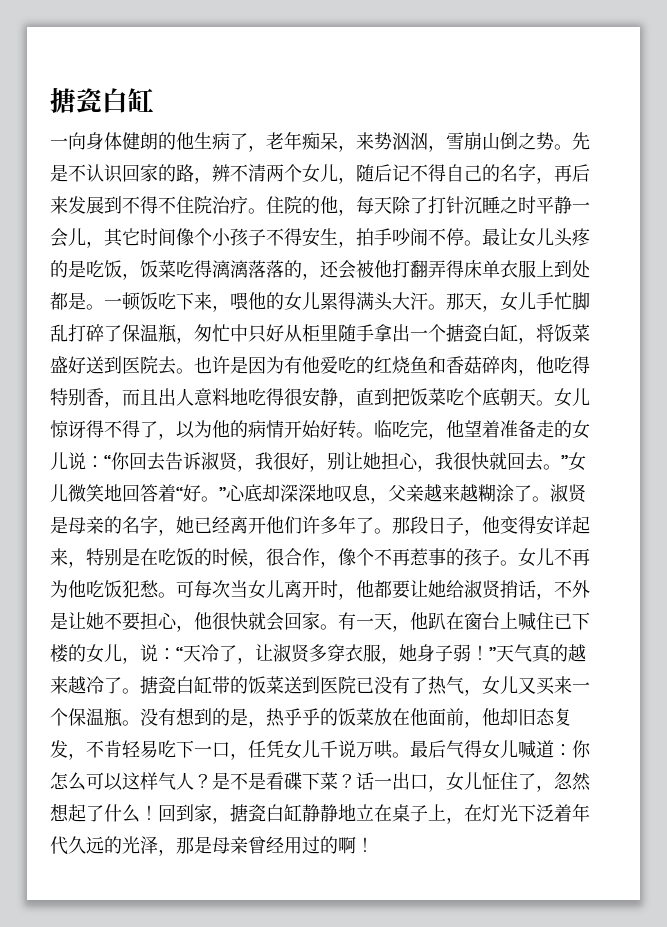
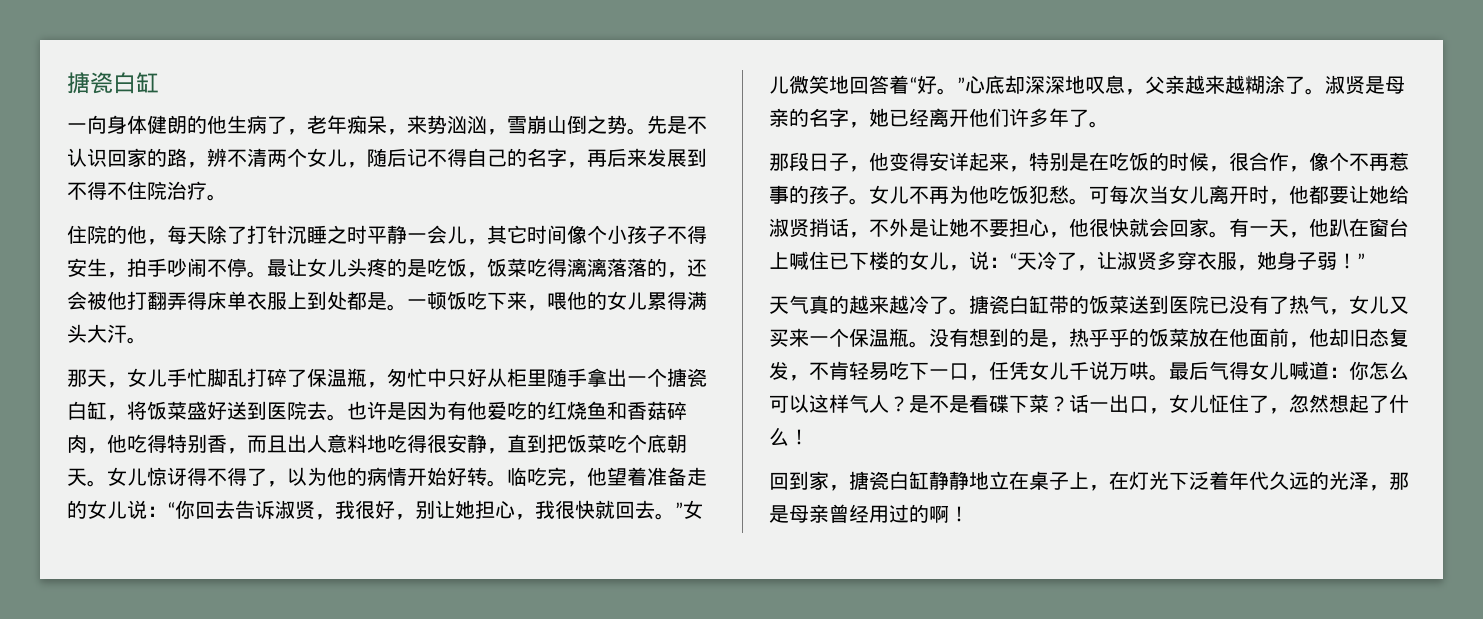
- 先是不认识回家的路，辨不清两个女儿，随后记不得自己的名字，再后来发展到不得不住院治疗。住院的他，每天除了打针沉睡之时平静一会儿，其它时间像个小孩子不得安生，拍手吵闹不停。
+ 先是不认识回家的路，辨不清两个女儿，随后记不得自己的名字，再后来发展到不得不住院治疗。
+ 住院的他，每天除了打针沉睡之时平静一会儿，其它时间像个小孩子不得安生，拍手吵闹不停。
- 一顿饭吃下来，喂他的女儿累得满头大汗。那天，女儿手忙脚乱打碎了保温瓶，匆忙中只好从柜里随手拿出一个搪瓷白缸，将饭菜盛好送到医院去。
+ 一顿饭吃下来，喂他的女儿累得满头大汗。
+ 那天，女儿手忙脚乱打碎了保温瓶，匆忙中只好从柜里随手拿出一个搪瓷白缸，将饭菜盛好送到医院去。
- 淑贤是母亲的名字，她已经离开他们许多年了。那段日子，他变得安详起来，特别是在吃饭的时候，很合作，像个不再惹事的孩子。
+ 淑贤是母亲的名字，她已经离开他们许多年了。
+ 那段日子，他变得安详起来，特别是在吃饭的时候，很合作，像个不再惹事的孩子。
- 有一天，他趴在窗台上喊住已下楼的女儿，说：“天冷了，让淑贤多穿衣服，她身子弱！”天气真的越来越冷了。
+ 有一天，他趴在窗台上喊住已下楼的女儿，说：“天冷了，让淑贤多穿衣服，她身子弱！”
+ 天气真的越来越冷了。
- 话一出口，女儿怔住了，忽然想起了什么！回到家，搪瓷白缸静静地立在桌子上，在灯光下泛着年代久远的光泽，那是母亲曾经用过的啊！
+ 话一出口，女儿怔住了，忽然想起了什么！
+ 回到家，搪瓷白缸静静地立在桌子上，在灯光下泛着年代久远的光泽，那是母亲曾经用过的啊！

